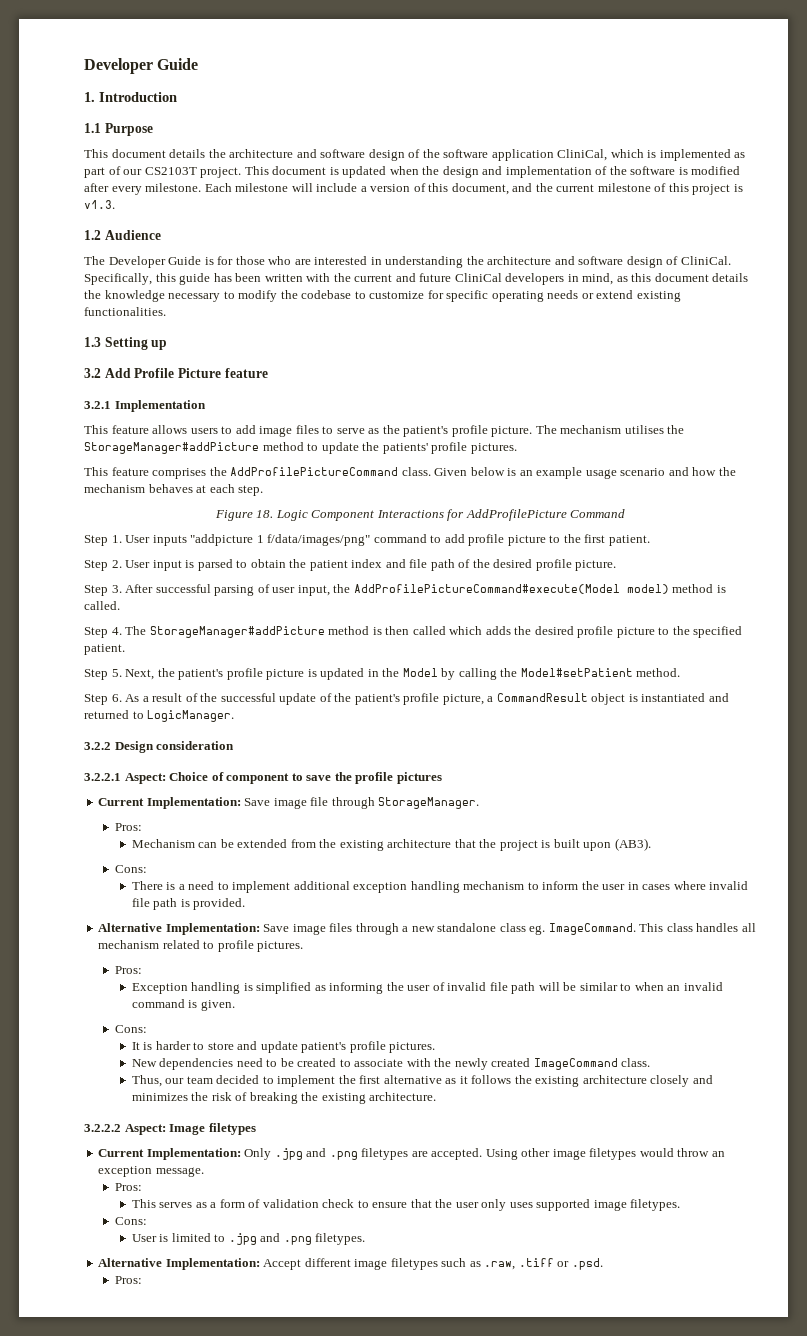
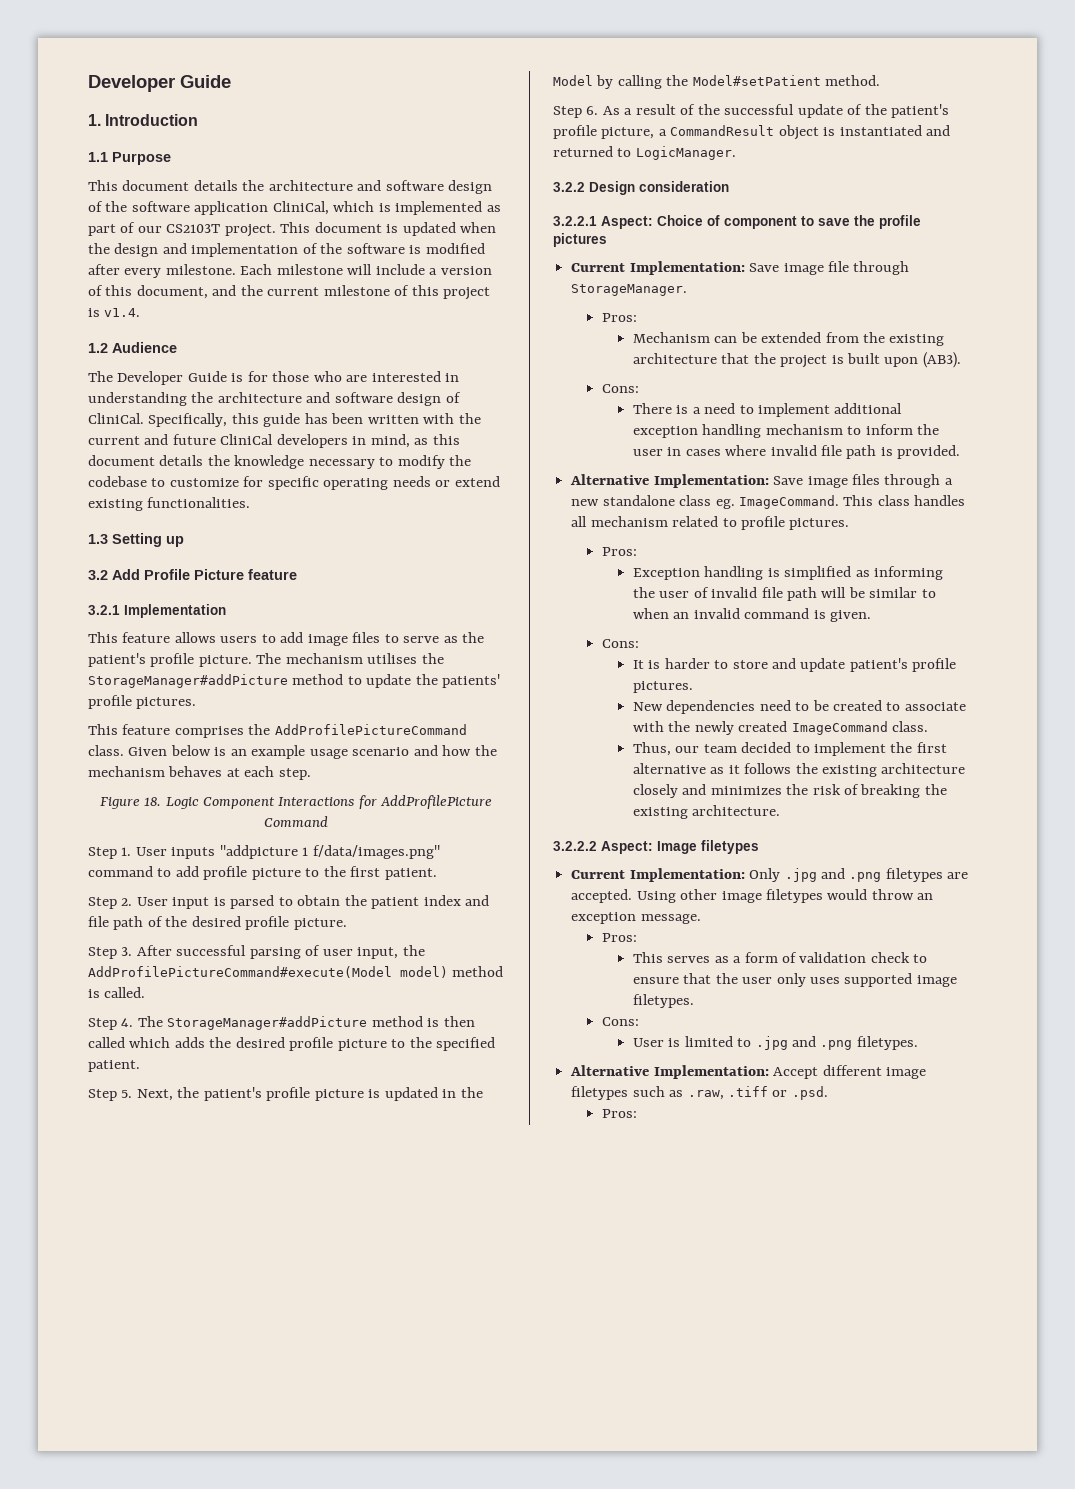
- Each milestone will include a version of this document, and the current milestone of this project is v1.3.
+ Each milestone will include a version of this document, and the current milestone of this project is v1.4.
- Step 1. User inputs "addpicture 1 f/data/images/png" command to add profile picture to the first patient.
+ Step 1. User inputs "addpicture 1 f/data/images.png" command to add profile picture to the first patient.

